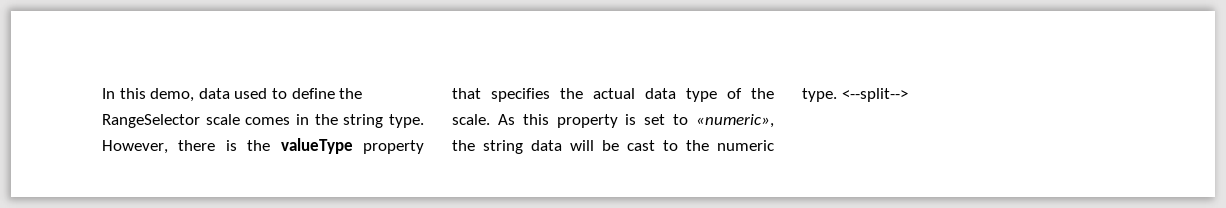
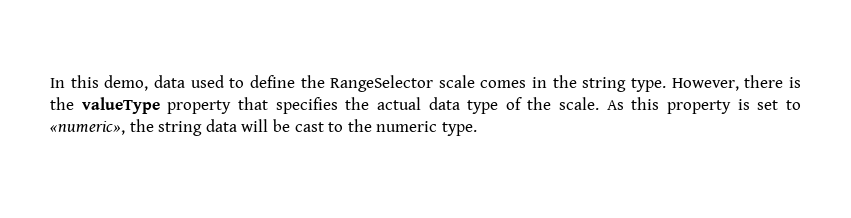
- <--split-->

